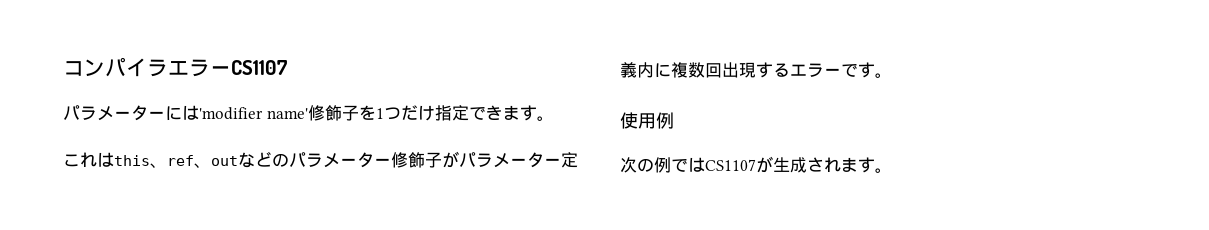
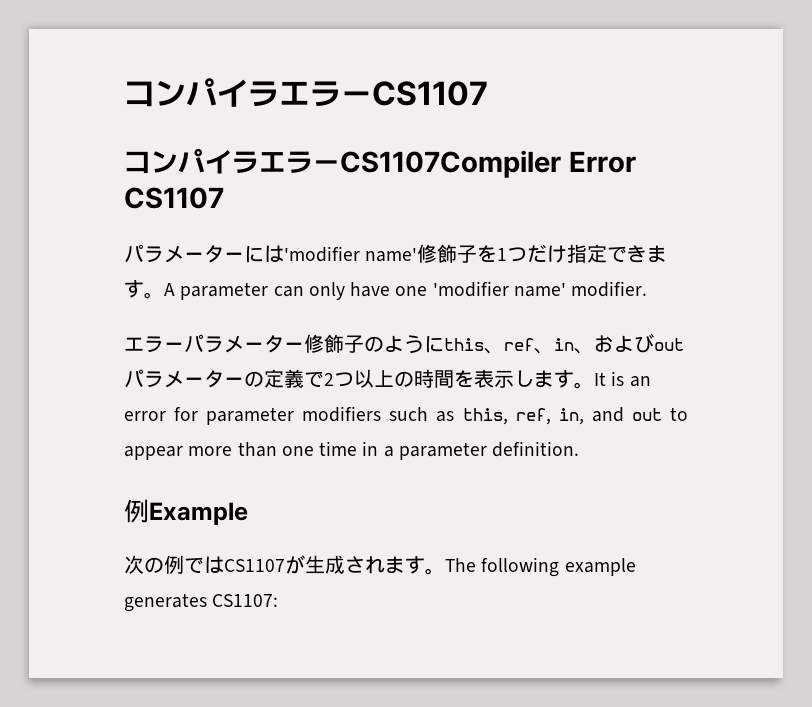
+ コンパイラエラーCS1107Compiler Error CS1107
- パラメーターには'modifier name'修飾子を1つだけ指定できます。
- これはthis、ref、outなどのパラメーター修飾子がパラメーター定義内に複数回出現するエラーです。
- 使用例
+ パラメーターには'modifier name'修飾子を1つだけ指定できます。A parameter can only have one 'modifier name' modifier.
+ エラーパラメーター修飾子のようにthis、ref、in、およびoutパラメーターの定義で2つ以上の時間を表示します。It is an error for parameter modifiers such as this, ref, in, and out to appear more than one time in a parameter definition.
+ 例Example
+ The following example generates CS1107:

